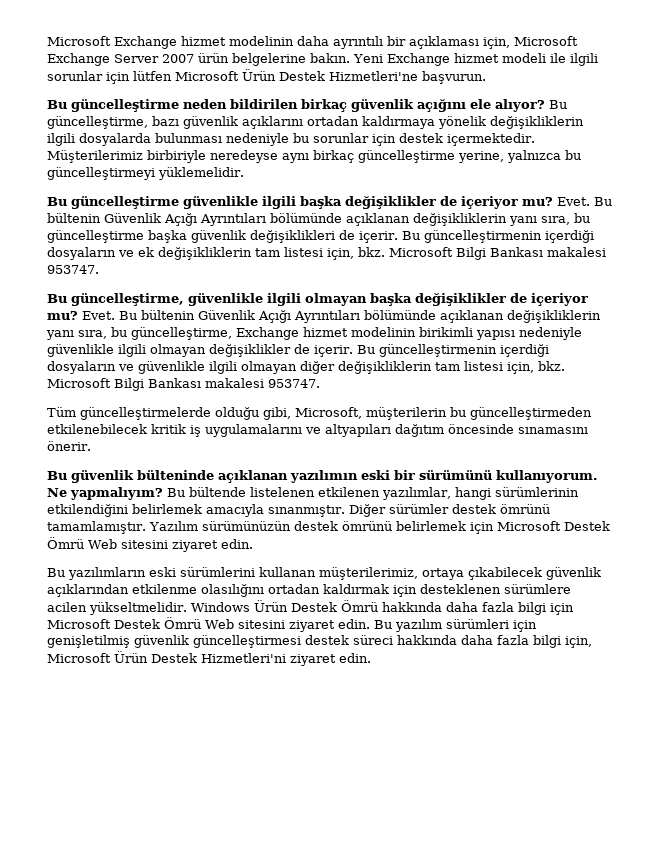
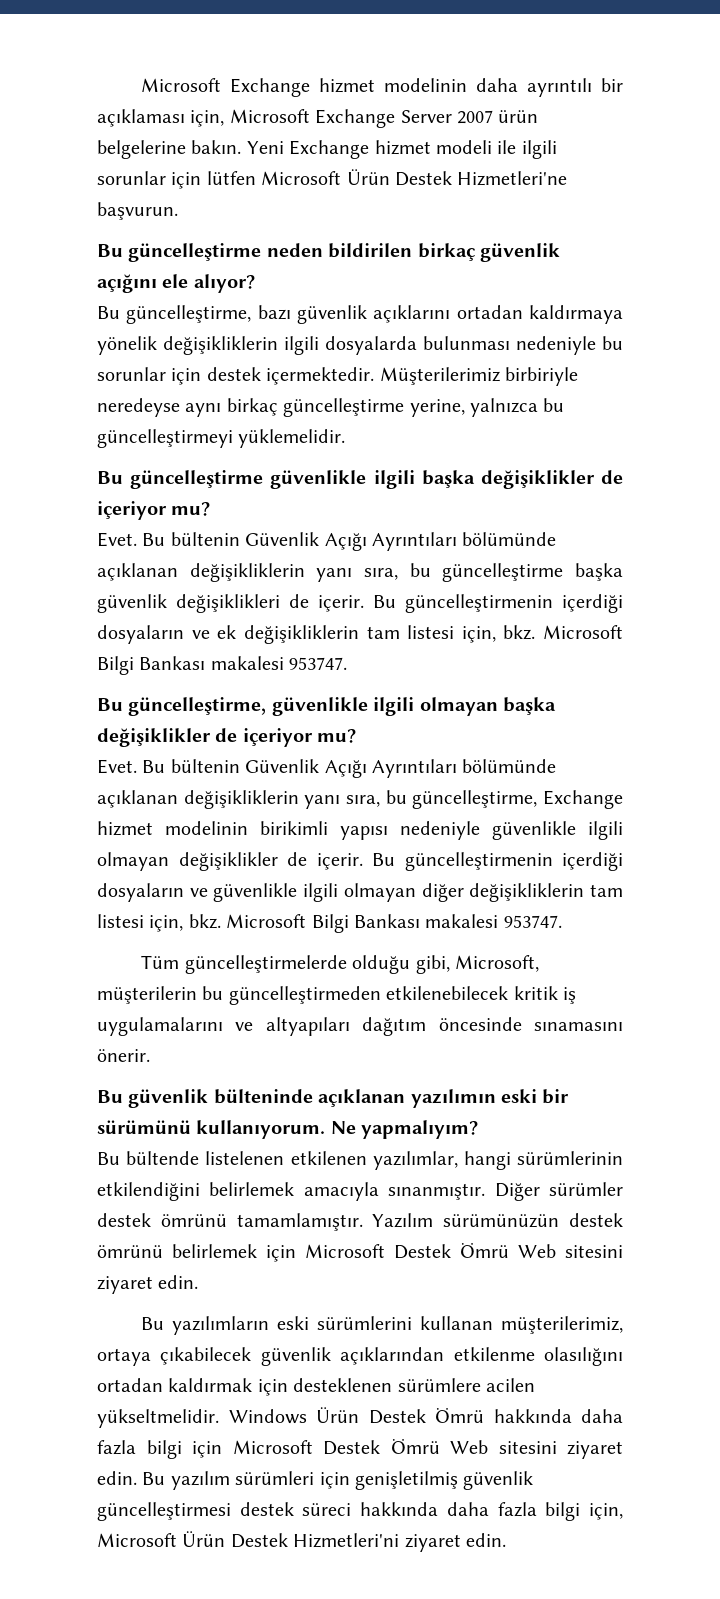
- Bu güncelleştirme neden bildirilen birkaç güvenlik açığını ele alıyor? Bu güncelleştirme, bazı güvenlik açıklarını ortadan kaldırmaya yönelik değişikliklerin ilgili dosyalarda bulunması nedeniyle bu sorunlar için destek içermektedir.
+ Bu güncelleştirme neden bildirilen birkaç güvenlik açığını ele alıyor?
+ Bu güncelleştirme, bazı güvenlik açıklarını ortadan kaldırmaya yönelik değişikliklerin ilgili dosyalarda bulunması nedeniyle bu sorunlar için destek içermektedir.
- Bu güncelleştirme güvenlikle ilgili başka değişiklikler de içeriyor mu? Evet.
+ Bu güncelleştirme güvenlikle ilgili başka değişiklikler de içeriyor mu?
+ Evet.
- Bu güncelleştirme, güvenlikle ilgili olmayan başka değişiklikler de içeriyor mu? Evet.
+ Bu güncelleştirme, güvenlikle ilgili olmayan başka değişiklikler de içeriyor mu?
+ Evet.
- Ne yapmalıyım? Bu bültende listelenen etkilenen yazılımlar, hangi sürümlerinin etkilendiğini belirlemek amacıyla sınanmıştır.
+ Ne yapmalıyım?
+ Bu bültende listelenen etkilenen yazılımlar, hangi sürümlerinin etkilendiğini belirlemek amacıyla sınanmıştır.

